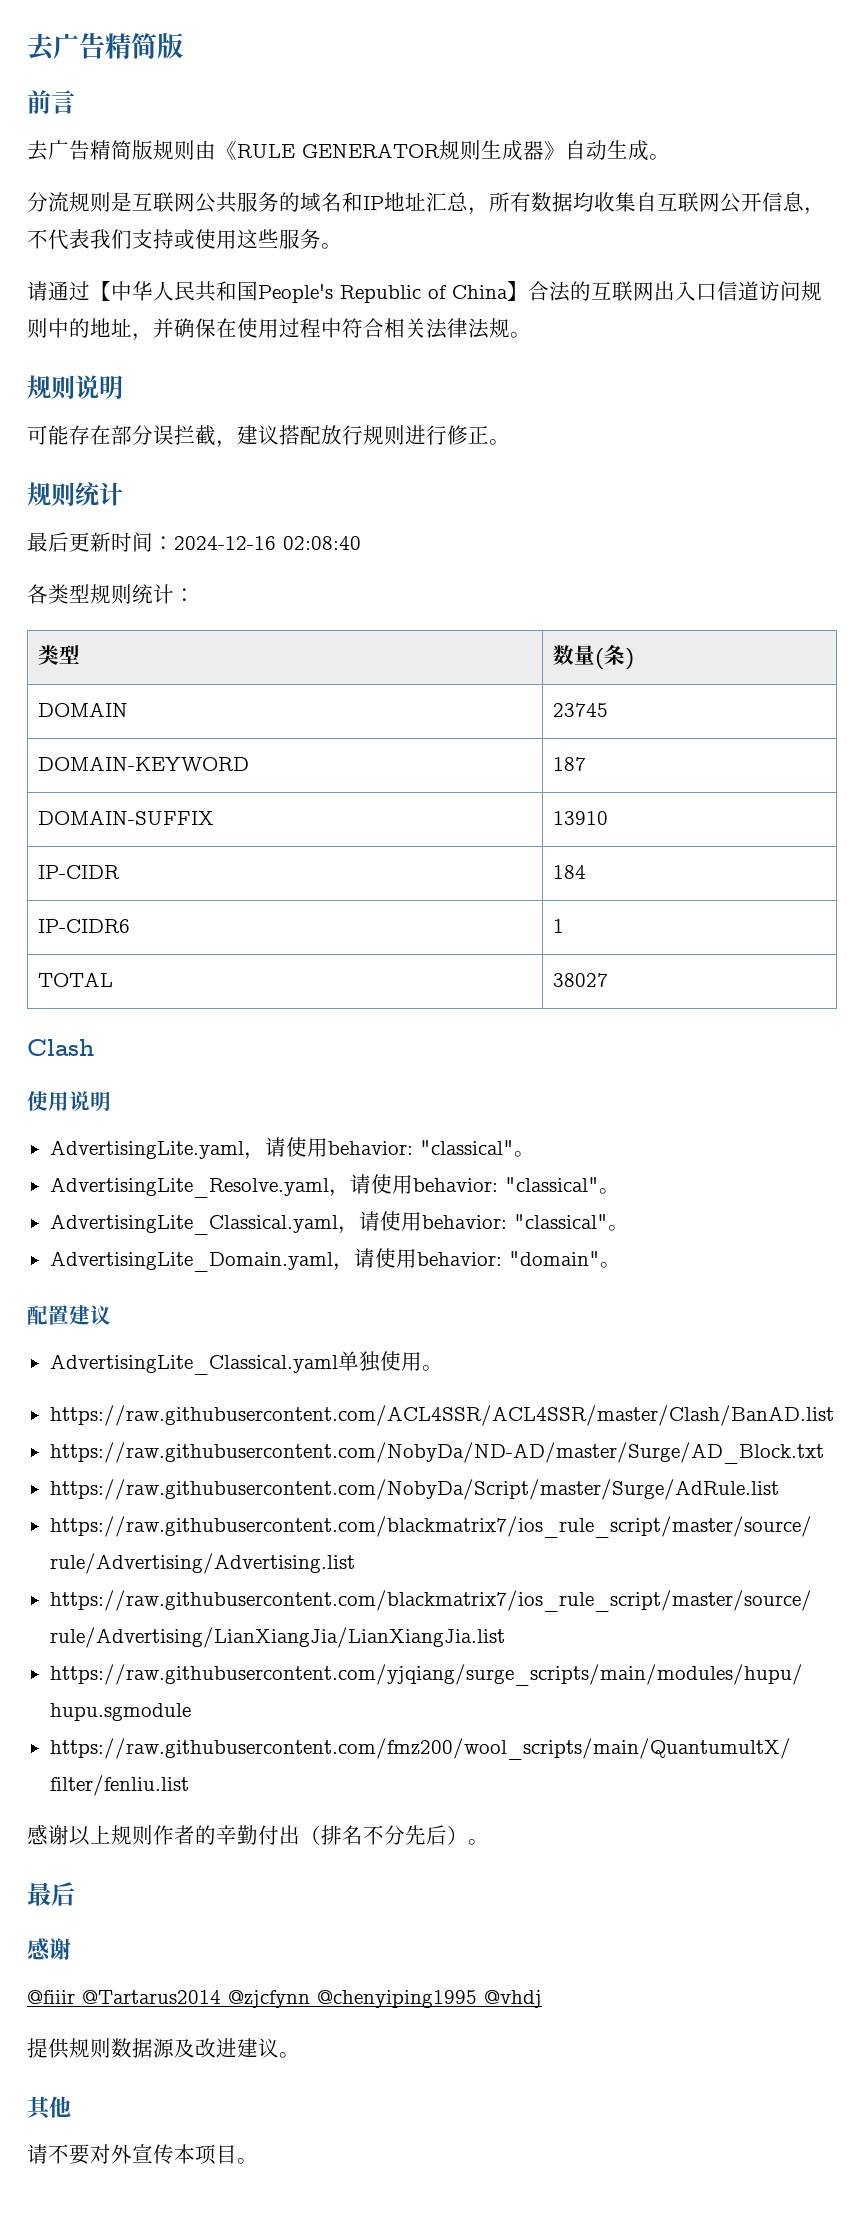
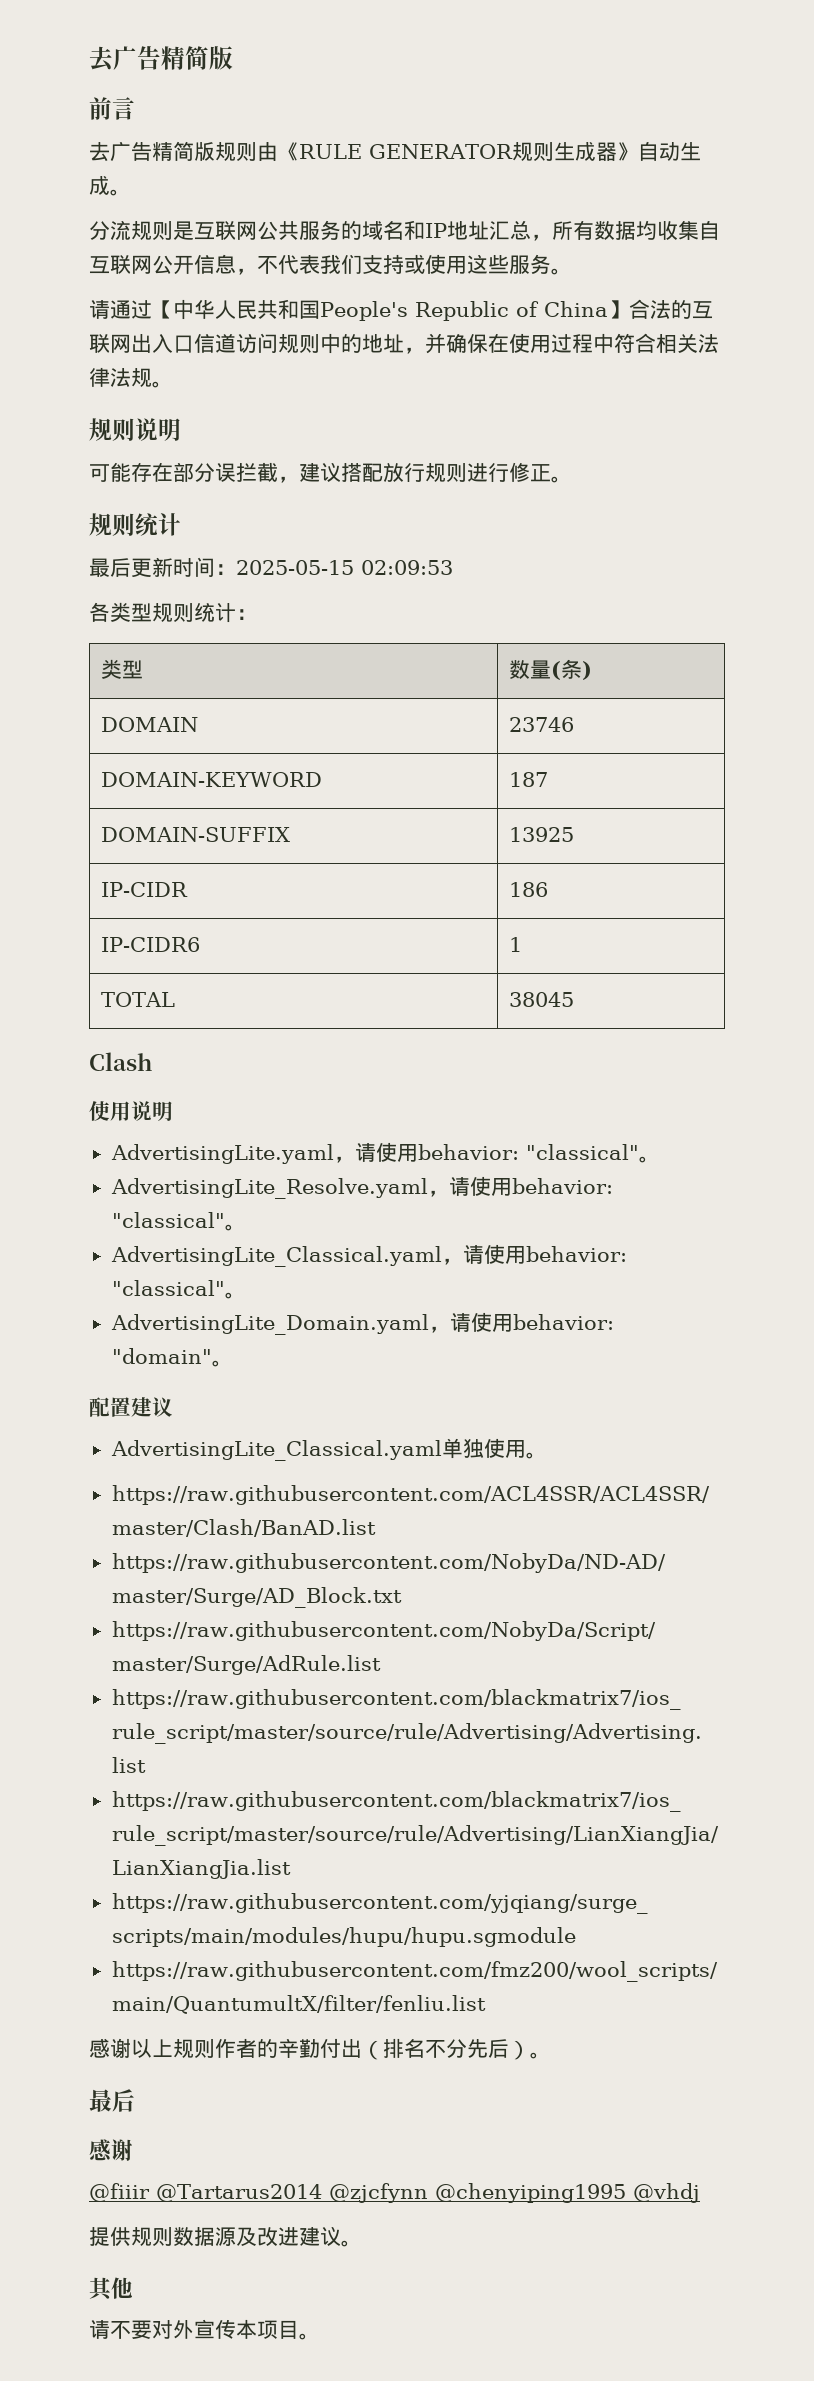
- 最后更新时间：2024-12-16 02:08:40
+ 最后更新时间：2025-05-15 02:09:53
- DOMAIN | 23745
+ DOMAIN | 23746
- DOMAIN-SUFFIX | 13910
+ DOMAIN-SUFFIX | 13925
- IP-CIDR | 184
+ IP-CIDR | 186
- TOTAL | 38027
+ TOTAL | 38045

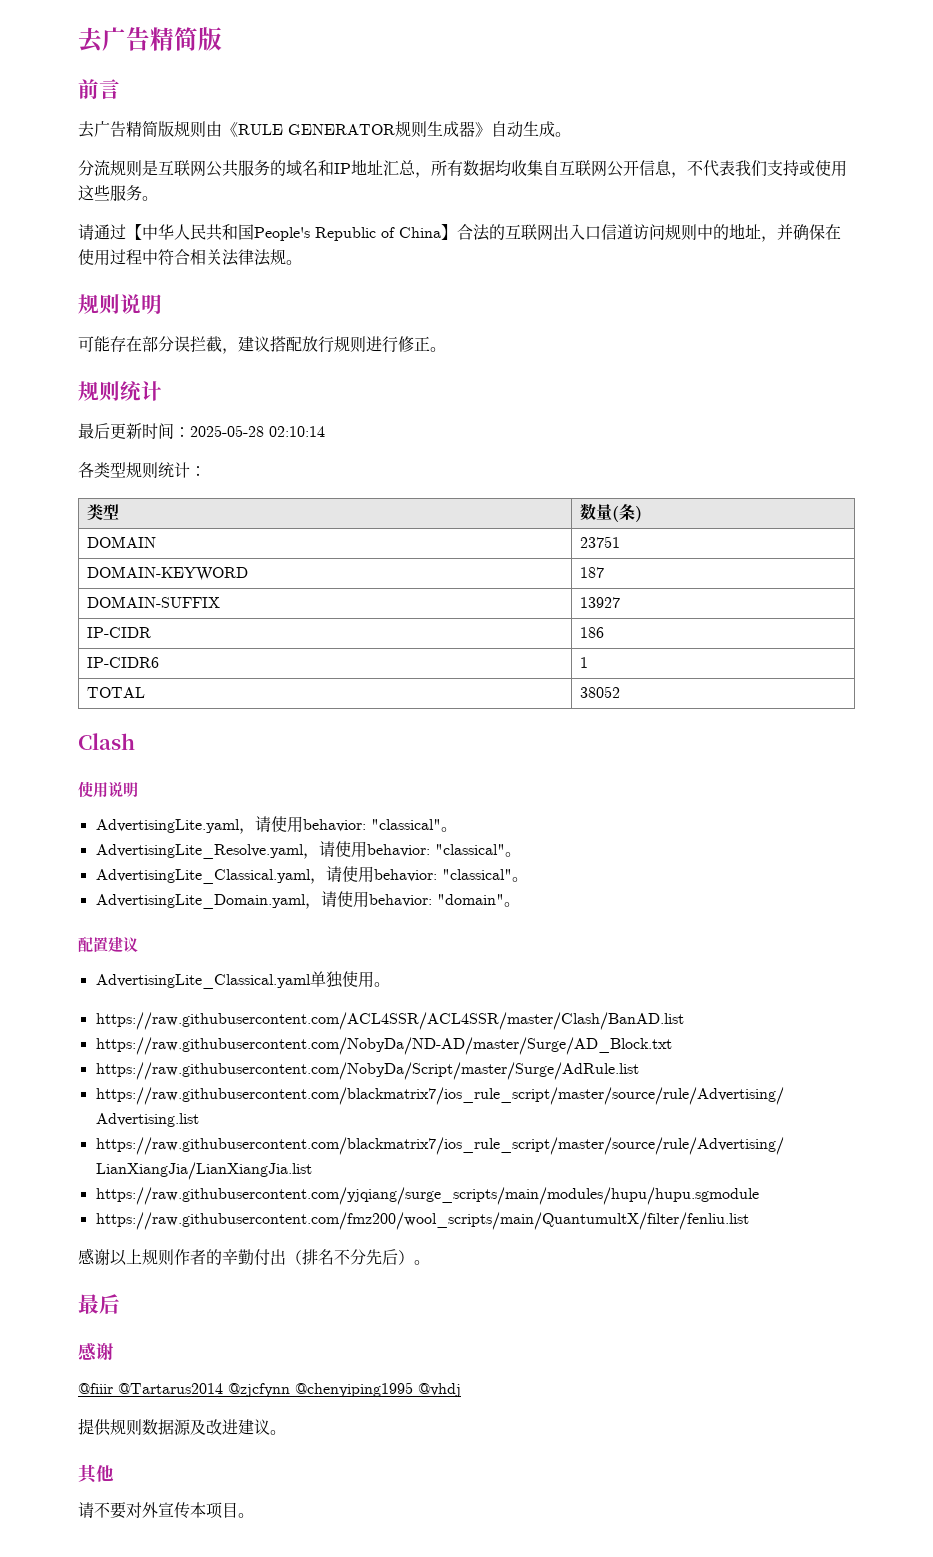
- 最后更新时间：2025-05-15 02:09:53
+ 最后更新时间：2025-05-28 02:10:14
- DOMAIN | 23746
+ DOMAIN | 23751
- DOMAIN-SUFFIX | 13925
+ DOMAIN-SUFFIX | 13927
- TOTAL | 38045
+ TOTAL | 38052

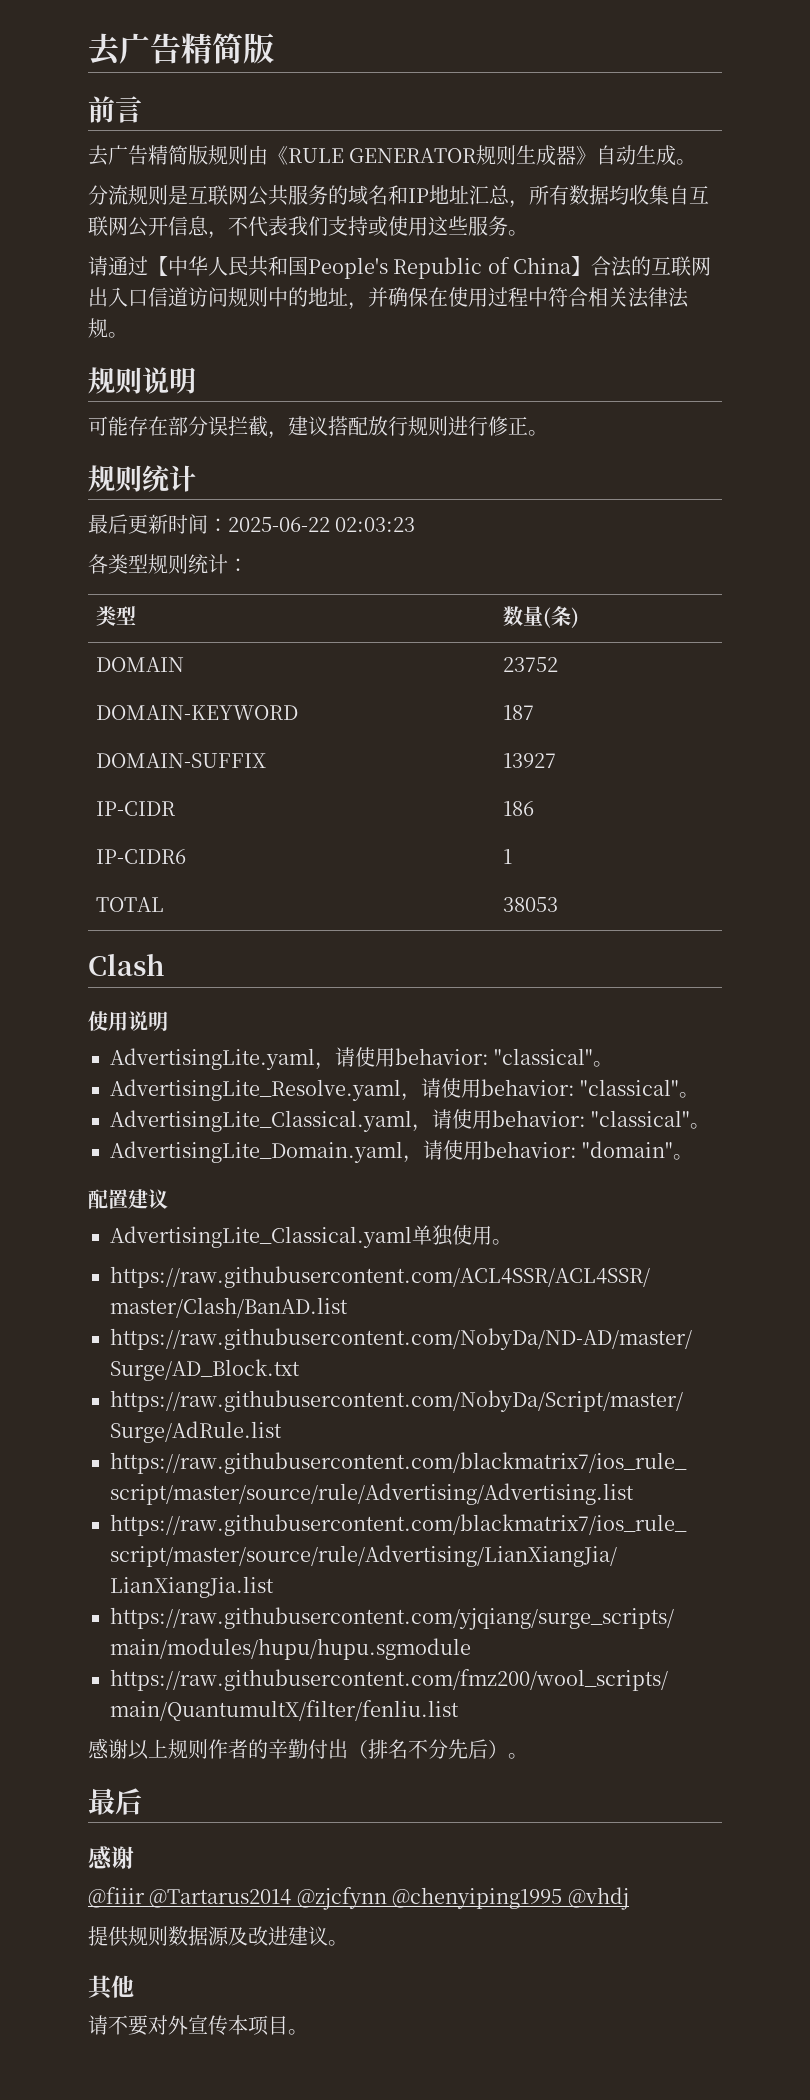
- 最后更新时间：2025-05-28 02:10:14
+ 最后更新时间：2025-06-22 02:03:23
- DOMAIN | 23751
+ DOMAIN | 23752
- TOTAL | 38052
+ TOTAL | 38053

